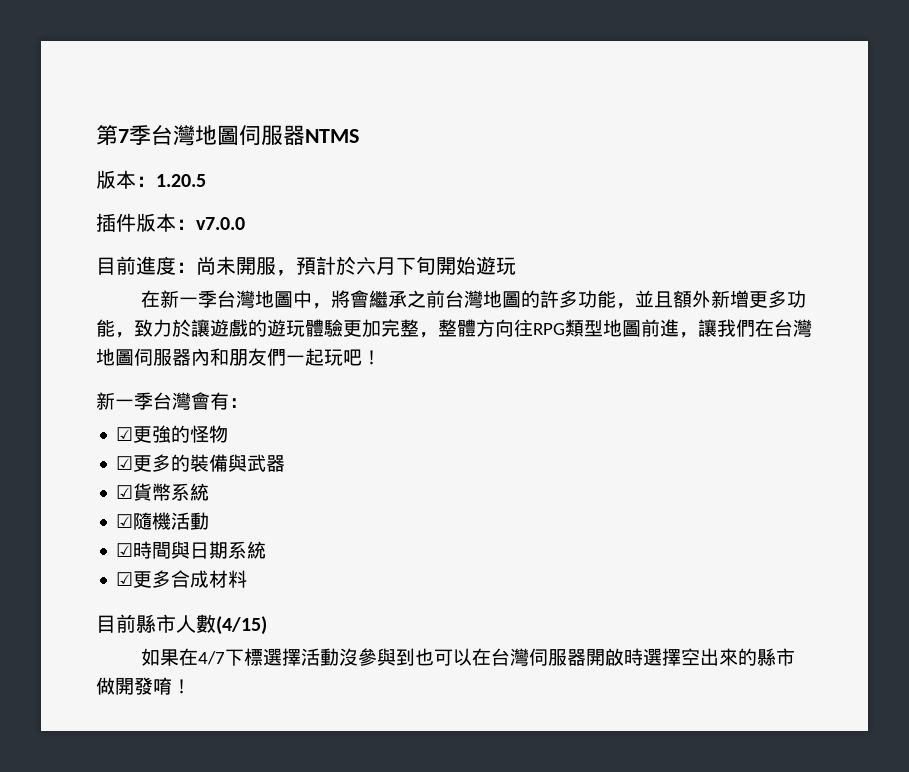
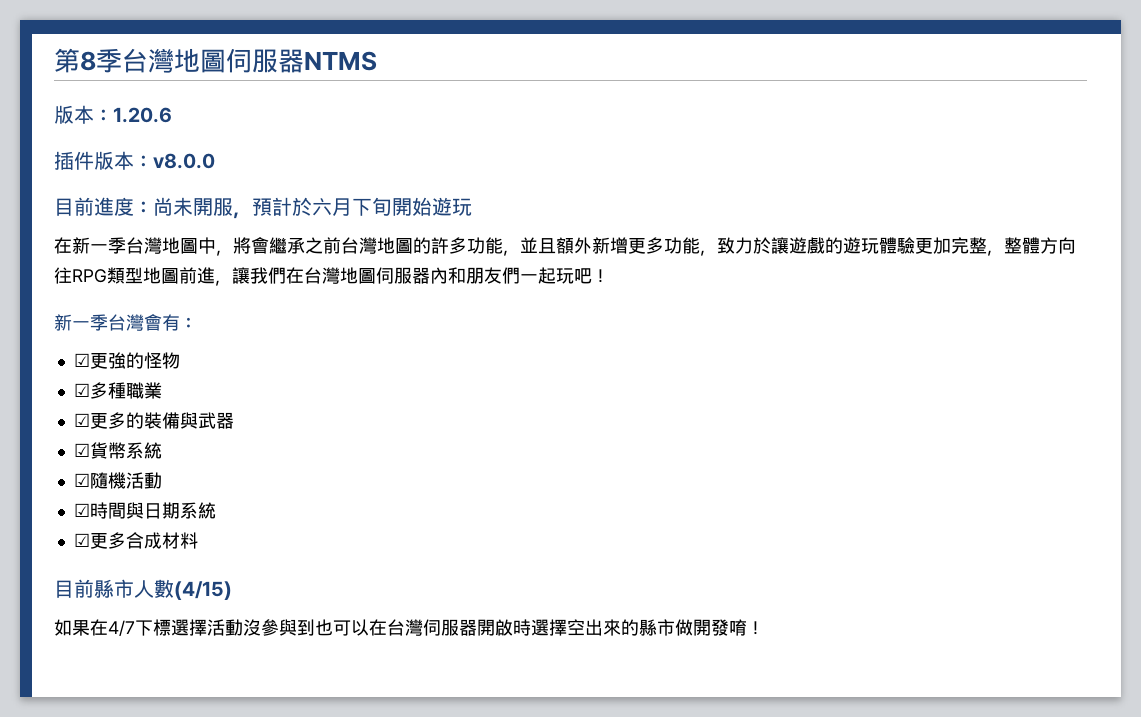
- 第7季台灣地圖伺服器NTMS
+ 第8季台灣地圖伺服器NTMS
- 版本：1.20.5
+ 版本：1.20.6
- 插件版本：v7.0.0
+ 插件版本：v8.0.0
+ ☑多種職業

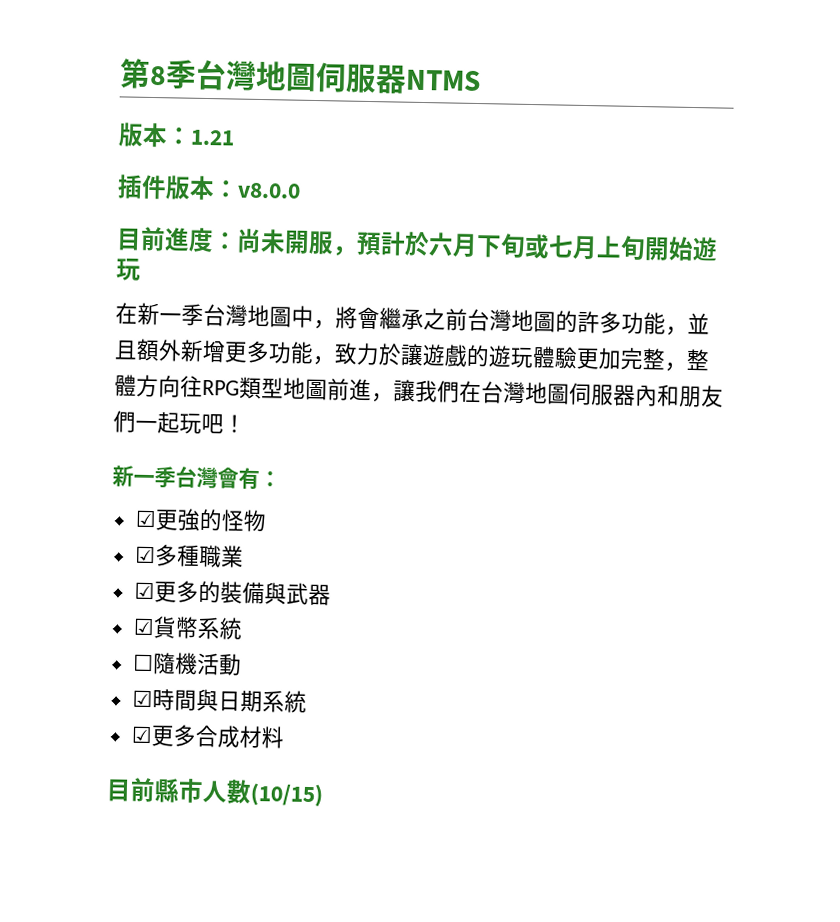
- 版本：1.20.6
+ 版本：1.21
- 目前進度：尚未開服，預計於六月下旬開始遊玩
+ 目前進度：尚未開服，預計於六月下旬或七月上旬開始遊玩
- ☑隨機活動
+ ☐隨機活動
- 目前縣市人數(4/15)
- 如果在4/7下標選擇活動沒參與到也可以在台灣伺服器開啟時選擇空出來的縣市做開發唷！
+ 目前縣市人數(10/15)

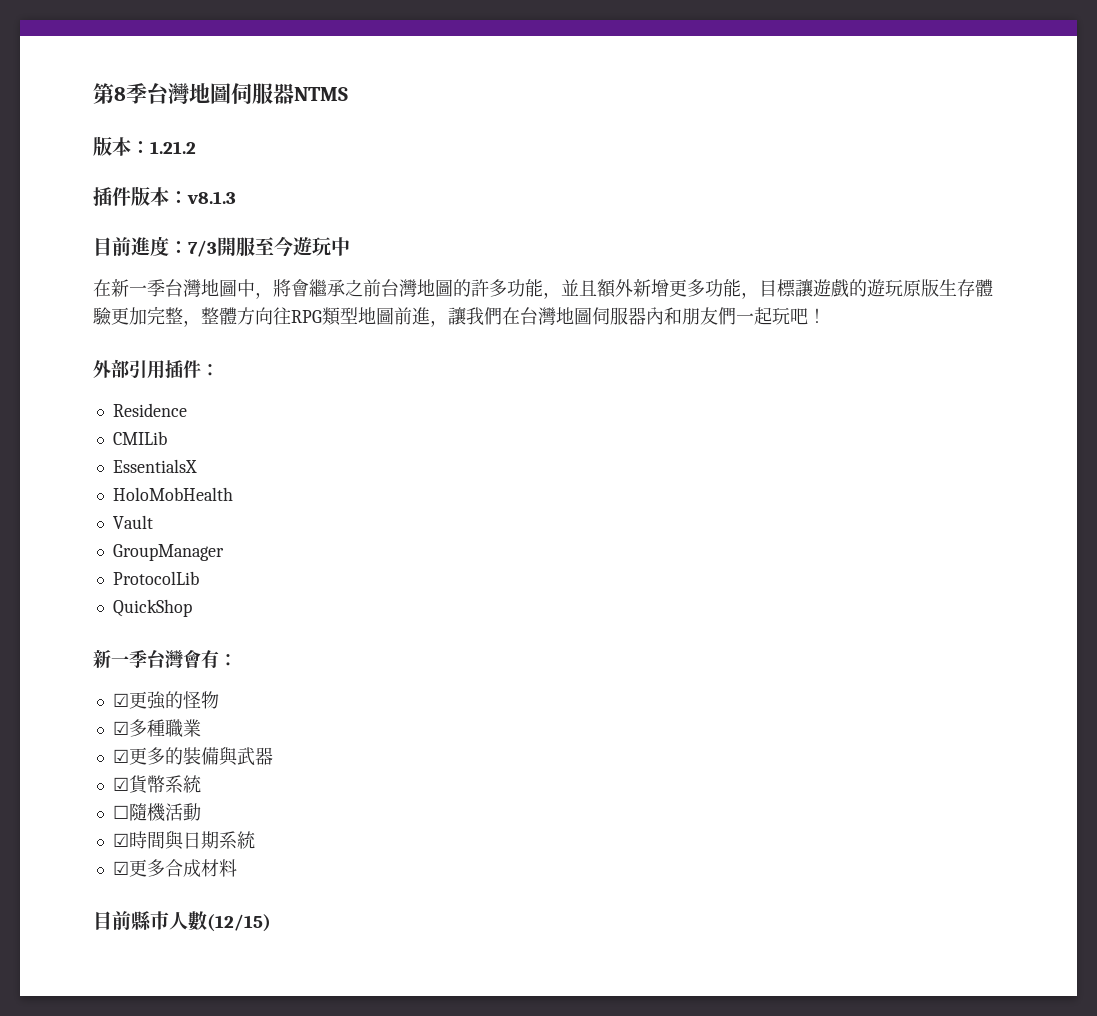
- 版本：1.21
+ 版本：1.21.2
- 插件版本：v8.0.0
+ 插件版本：v8.1.3
- 目前進度：尚未開服，預計於六月下旬或七月上旬開始遊玩
+ 目前進度：7/3開服至今遊玩中
- 在新一季台灣地圖中，將會繼承之前台灣地圖的許多功能，並且額外新增更多功能，致力於讓遊戲的遊玩體驗更加完整，整體方向往RPG類型地圖前進，讓我們在台灣地圖伺服器內和朋友們一起玩吧！
+ 在新一季台灣地圖中，將會繼承之前台灣地圖的許多功能，並且額外新增更多功能，目標讓遊戲的遊玩原版生存體驗更加完整，整體方向往RPG類型地圖前進，讓我們在台灣地圖伺服器內和朋友們一起玩吧！
+ 外部引用插件：
+ Residence
+ CMILib
+ EssentialsX
+ HoloMobHealth
+ Vault
+ GroupManager
+ ProtocolLib
+ QuickShop
- 目前縣市人數(10/15)
+ 目前縣市人數(12/15)

